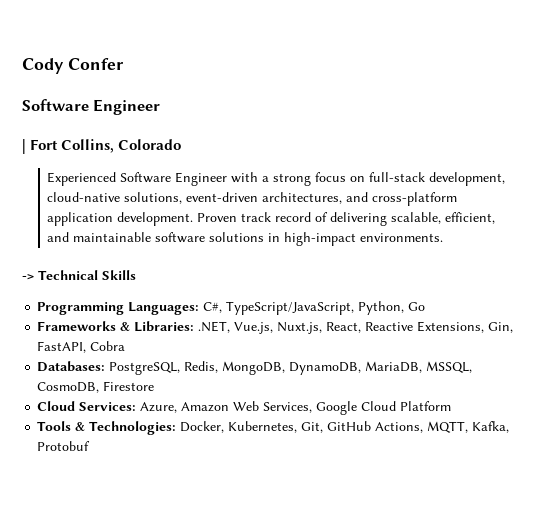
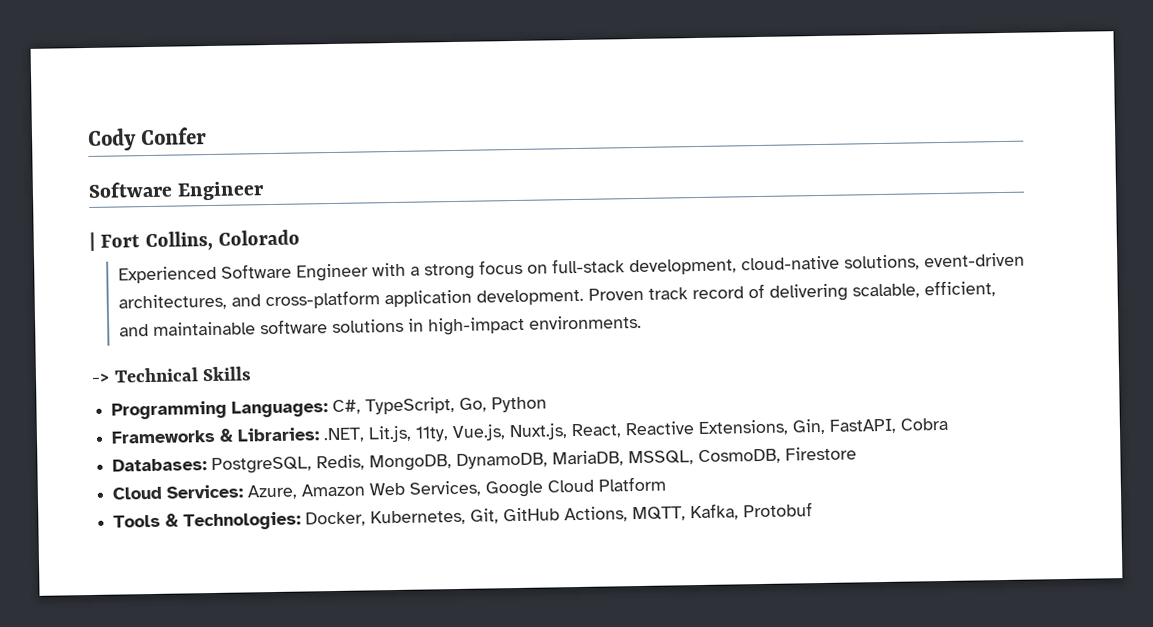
- Programming Languages: C#, TypeScript/JavaScript, Python, Go
+ Programming Languages: C#, TypeScript, Go, Python
- Frameworks & Libraries: .NET, Vue.js, Nuxt.js, React, Reactive Extensions, Gin, FastAPI, Cobra
+ Frameworks & Libraries: .NET, Lit.js, 11ty, Vue.js, Nuxt.js, React, Reactive Extensions, Gin, FastAPI, Cobra

